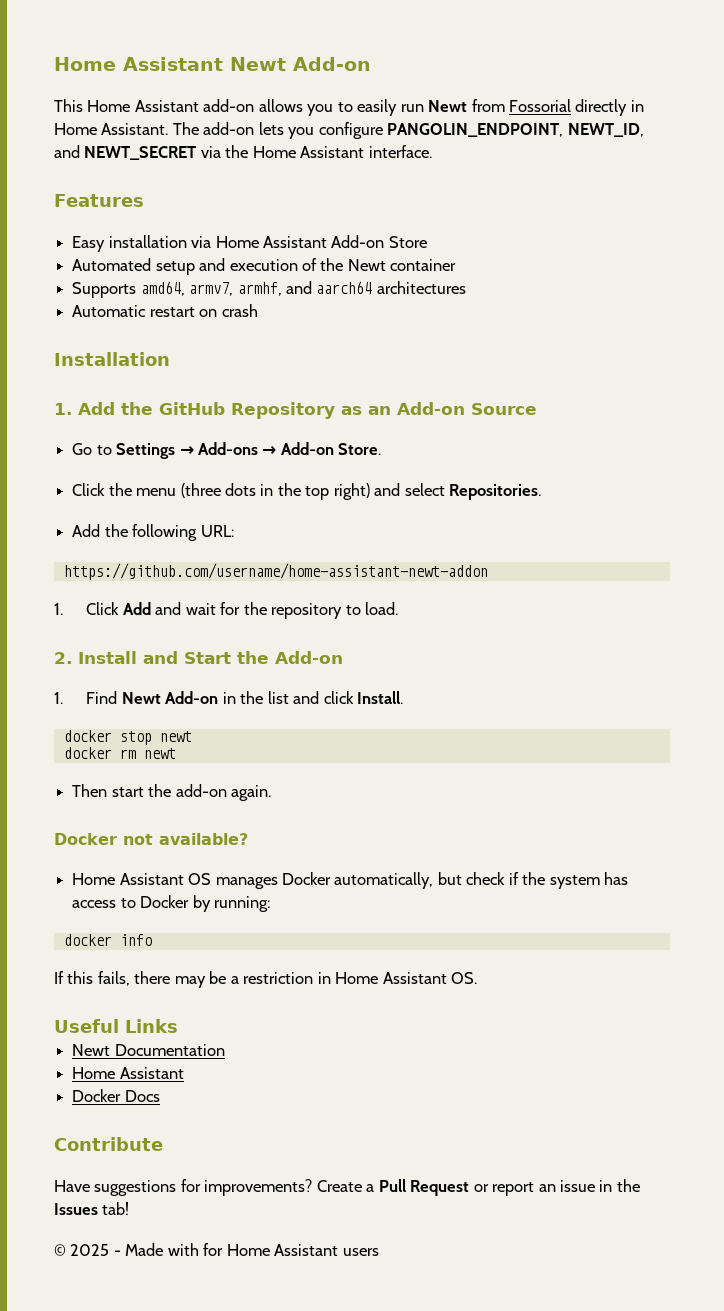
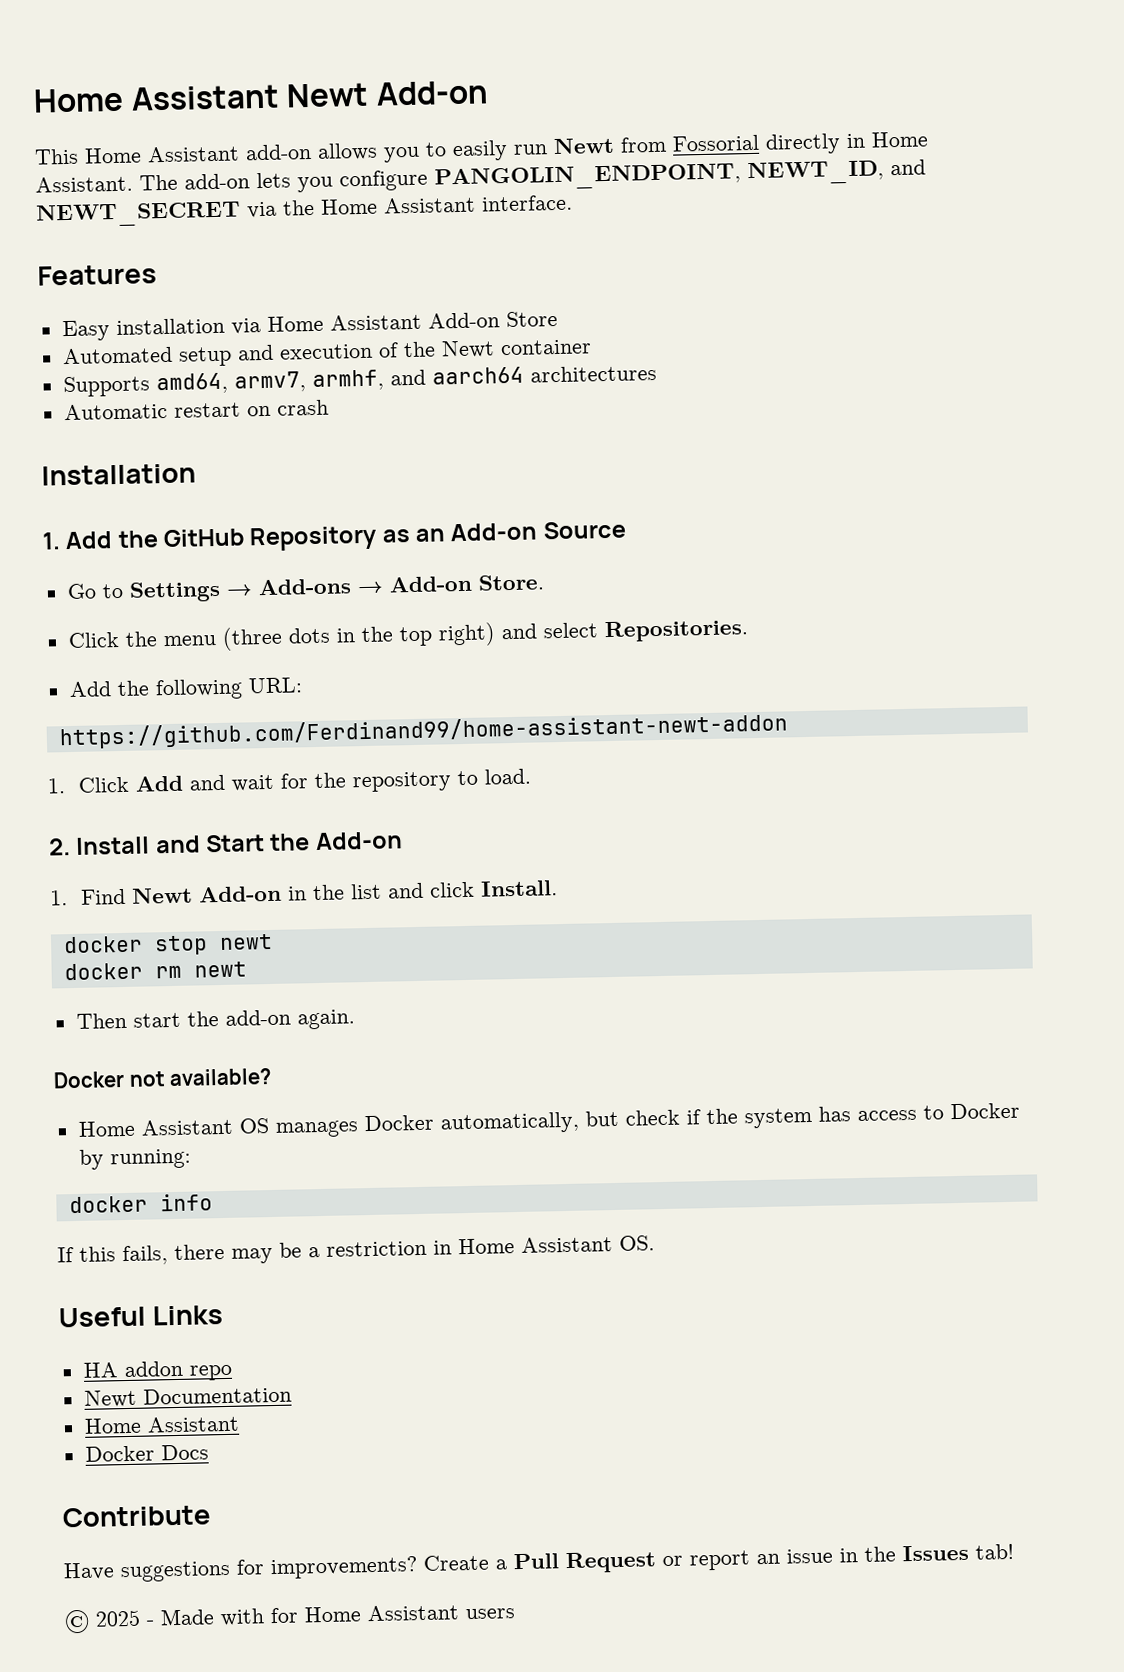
- https://github.com/username/home-assistant-newt-addon
+ https://github.com/Ferdinand99/home-assistant-newt-addon
+ HA addon repo

